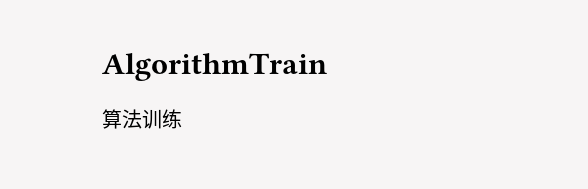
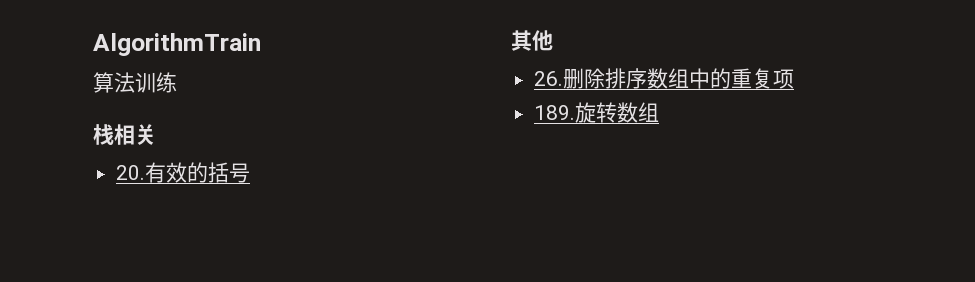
+ 栈相关
+ 20.有效的括号
+ 其他
+ 26.删除排序数组中的重复项
+ 189.旋转数组

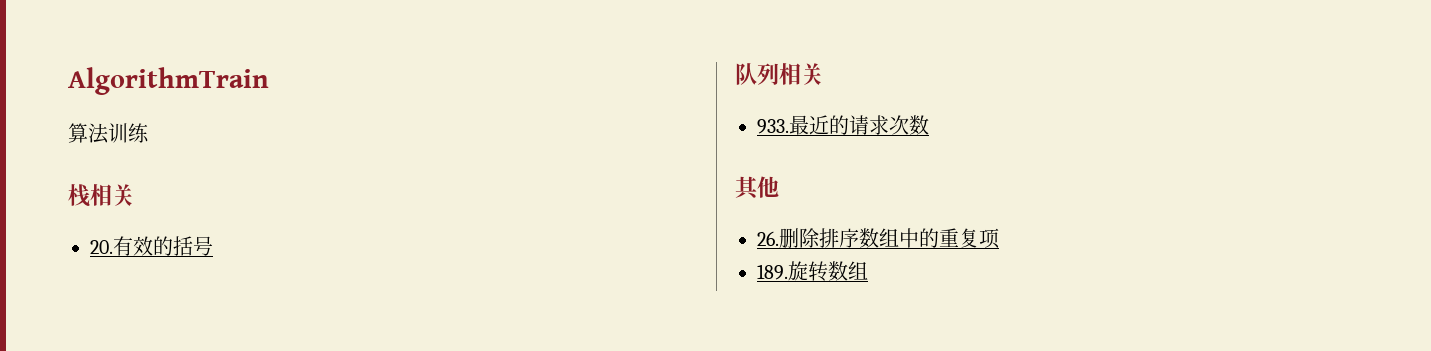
+ 队列相关
+ 933.最近的请求次数

